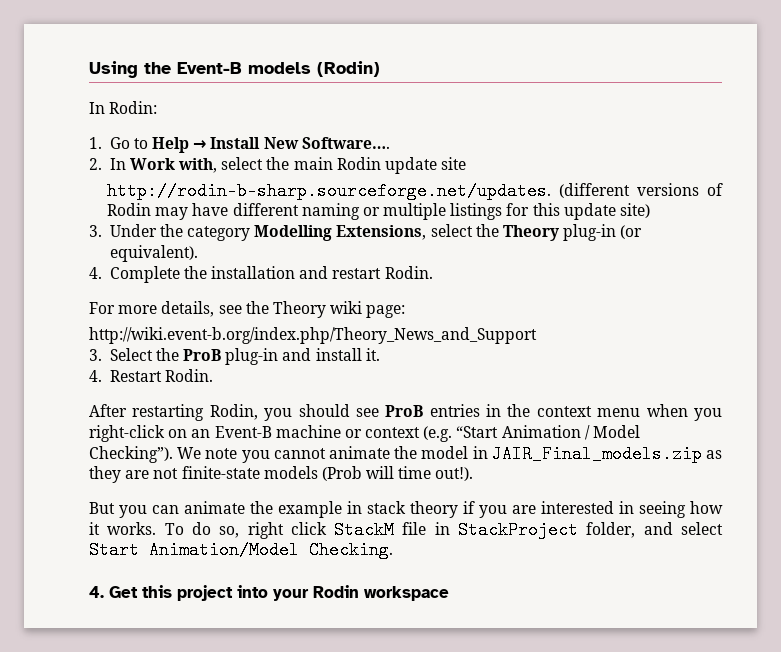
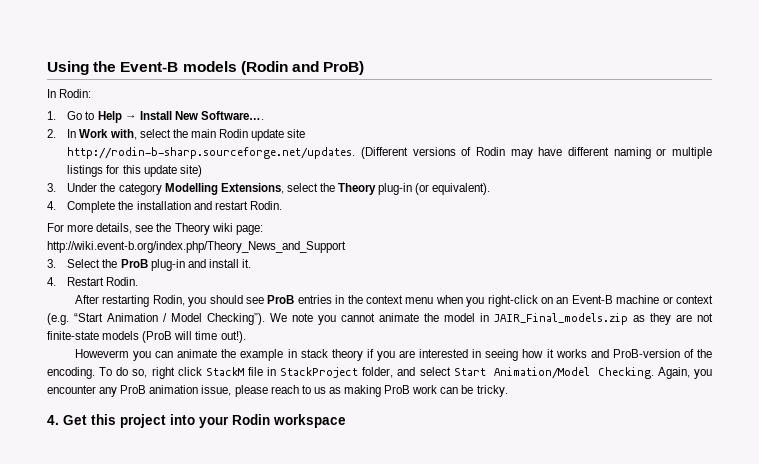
- Using the Event-B models (Rodin)
+ Using the Event-B models (Rodin and ProB)
- http://rodin-b-sharp.sourceforge.net/updates. (different versions of Rodin may have different naming or multiple listings for this update site)
+ http://rodin-b-sharp.sourceforge.net/updates. (Different versions of Rodin may have different naming or multiple listings for this update site)
- We note you cannot animate the model in JAIR_Final_models.zip as they are not finite-state models (Prob will time out!).
+ We note you cannot animate the model in JAIR_Final_models.zip as they are not finite-state models (ProB will time out!).
- But you can animate the example in stack theory if you are interested in seeing how it works.
+ Howeverm you can animate the example in stack theory if you are interested in seeing how it works and ProB-version of the encoding.
+ Again, you encounter any ProB animation issue, please reach to us as making ProB work can be tricky.

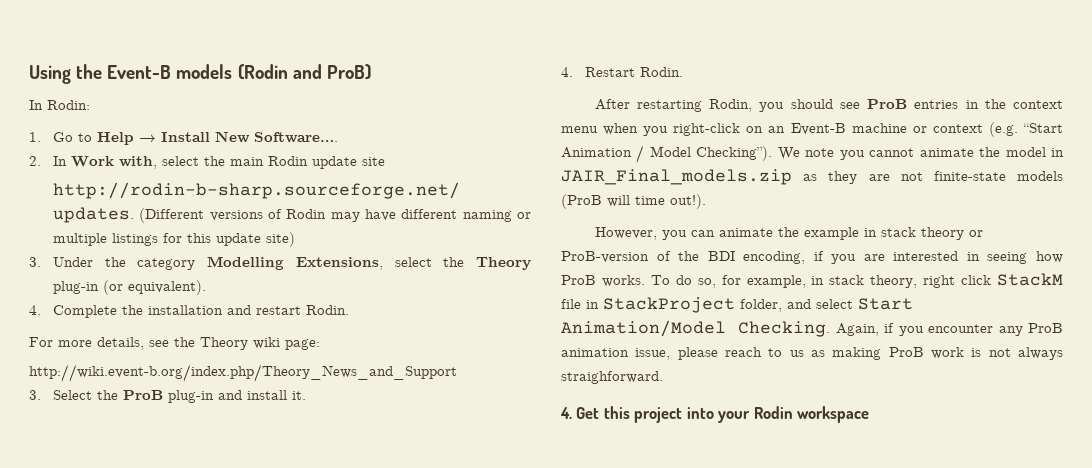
- Howeverm you can animate the example in stack theory if you are interested in seeing how it works and ProB-version of the encoding. To do so, right click StackM file in StackProject folder, and select Start Animation/Model Checking.
+ However, you can animate the example in stack theory or ProB-version of the BDI encoding, if you are interested in seeing how ProB works. To do so, for example, in stack theory, right click StackM file in StackProject folder, and select Start Animation/Model Checking.
- Again, you encounter any ProB animation issue, please reach to us as making ProB work can be tricky.
+ Again, if you encounter any ProB animation issue, please reach to us as making ProB work is not always straighforward.

